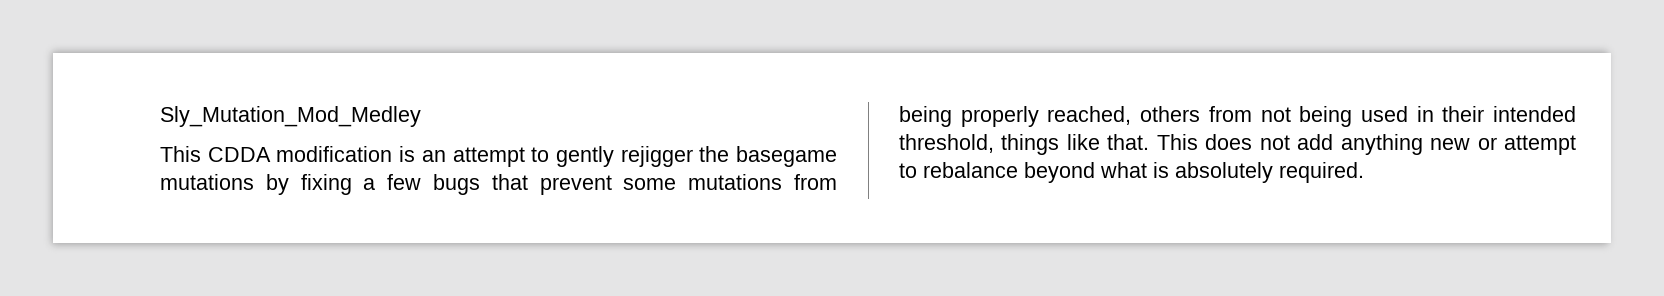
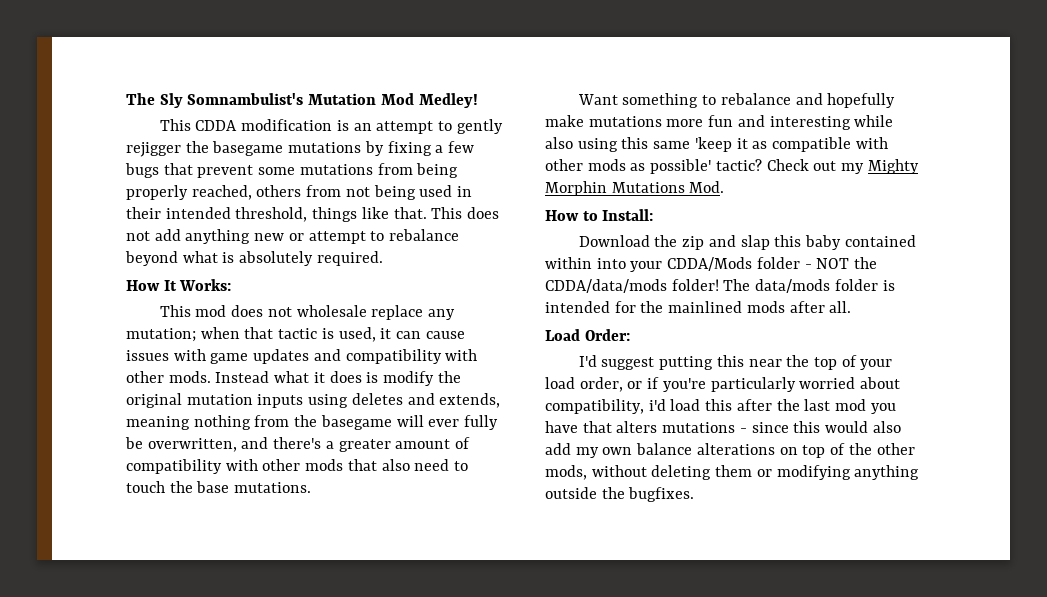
- Sly_Mutation_Mod_Medley
+ The Sly Somnambulist's Mutation Mod Medley!
+ How It Works:
+ This mod does not wholesale replace any mutation; when that tactic is used, it can cause issues with game updates and compatibility with other mods. Instead what it does is modify the original mutation inputs using deletes and extends, meaning nothing from the basegame will ever fully be overwritten, and there's a greater amount of compatibility with other mods that also need to touch the base mutations.
+ Want something to rebalance and hopefully make mutations more fun and interesting while also using this same 'keep it as compatible with other mods as possible' tactic? Check out my Mighty Morphin Mutations Mod.
+ How to Install:
+ Download the zip and slap this baby contained within into your CDDA/Mods folder - NOT the CDDA/data/mods folder! The data/mods folder is intended for the mainlined mods after all.
+ Load Order:
+ I'd suggest putting this near the top of your load order, or if you're particularly worried about compatibility, i'd load this after the last mod you have that alters mutations - since this would also add my own balance alterations on top of the other mods, without deleting them or modifying anything outside the bugfixes.

